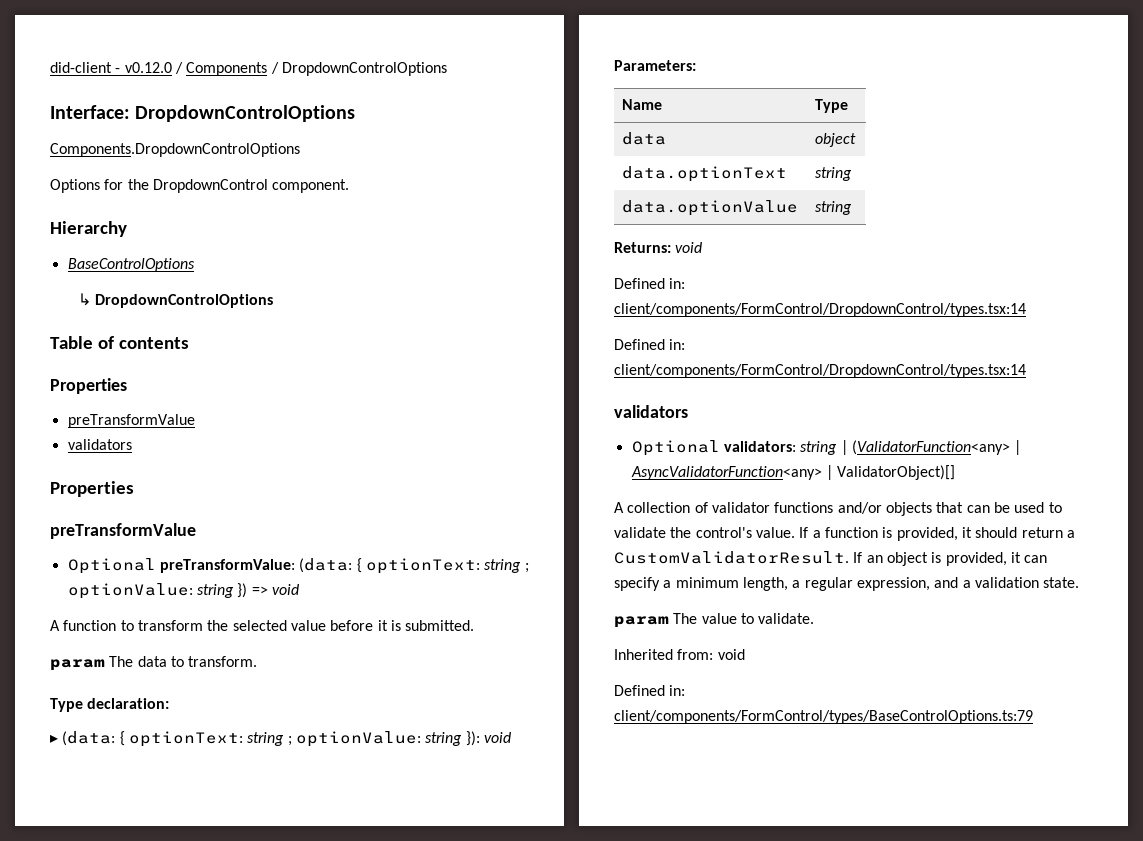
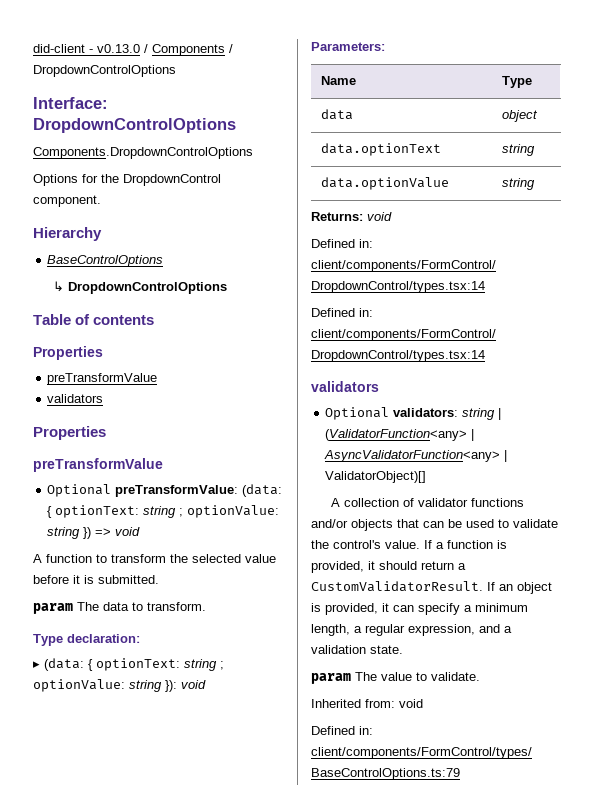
- did-client - v0.12.0 / Components / DropdownControlOptions
+ did-client - v0.13.0 / Components / DropdownControlOptions

